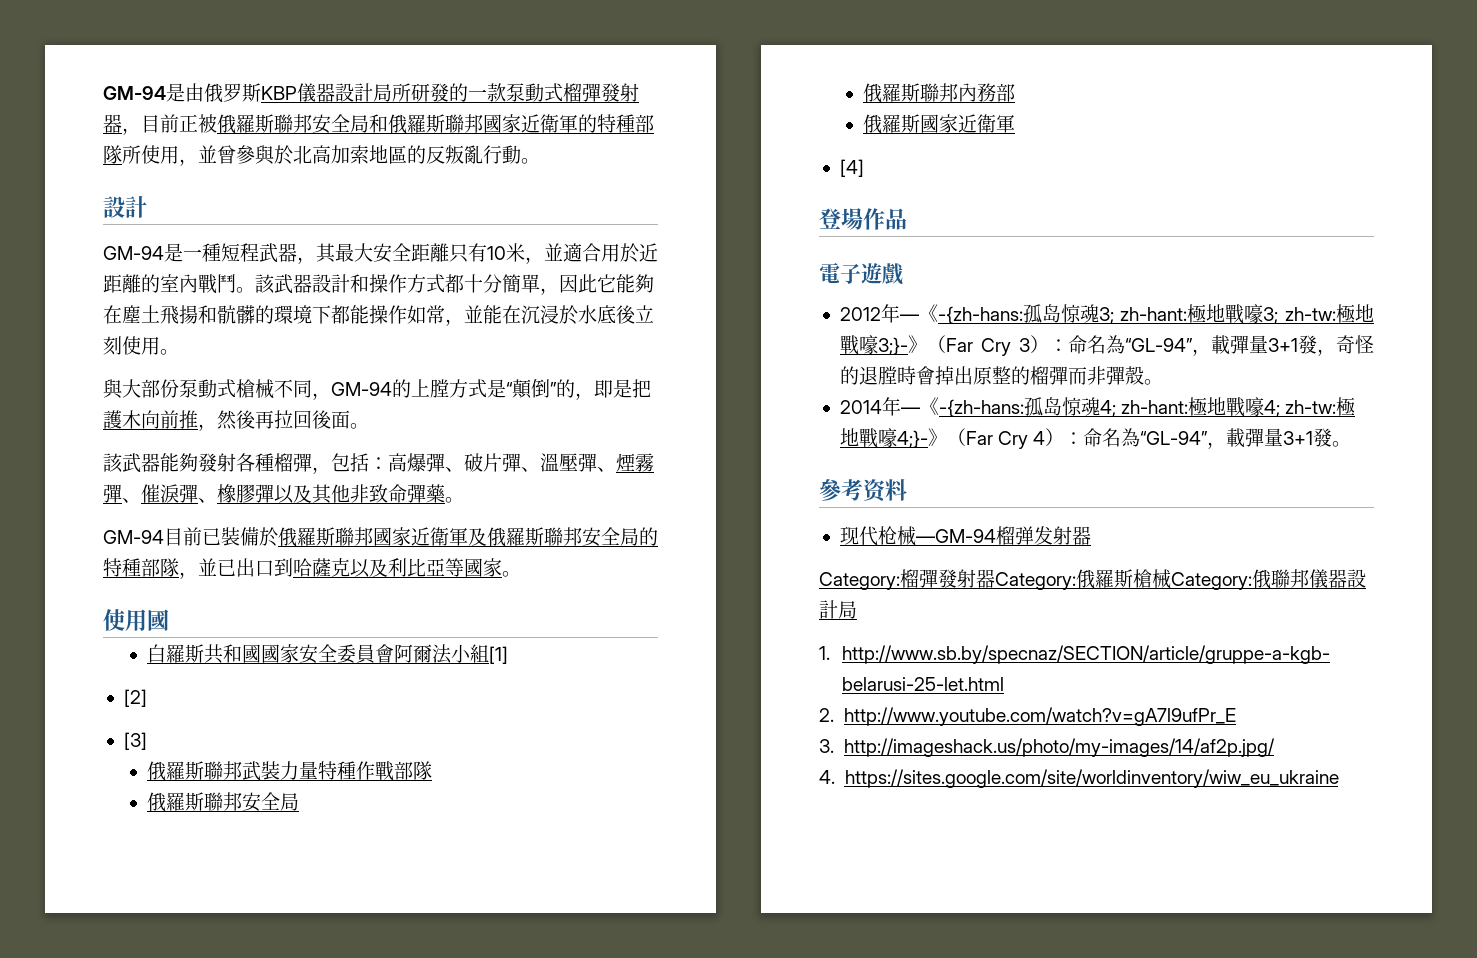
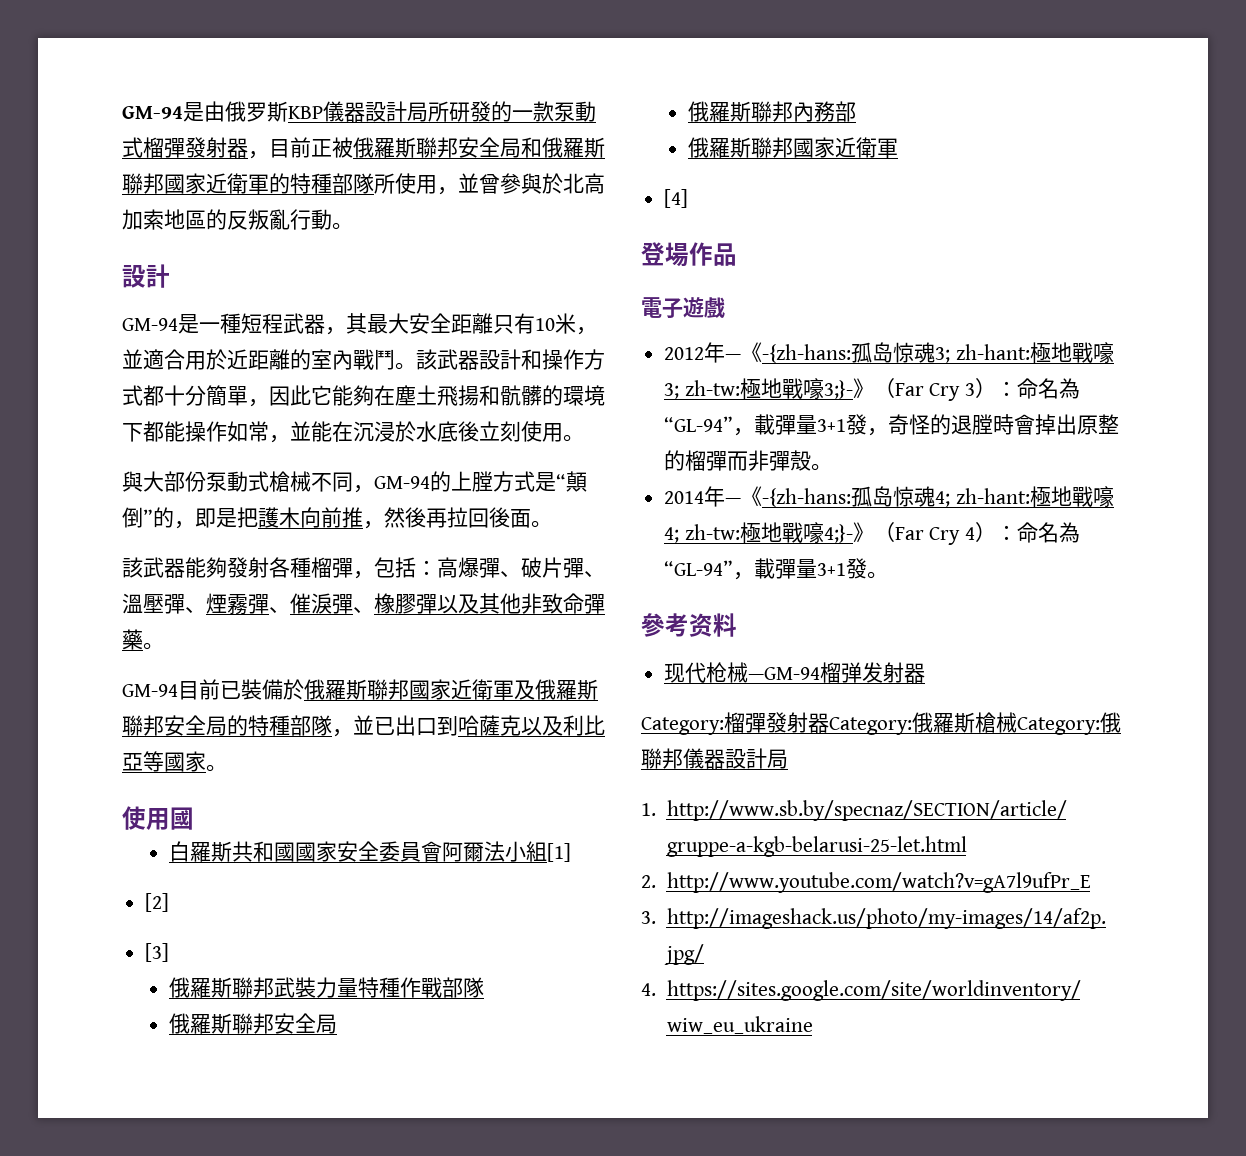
  俄羅斯聯邦內務部
- 俄羅斯國家近衛軍
+ 俄羅斯聯邦國家近衛軍

